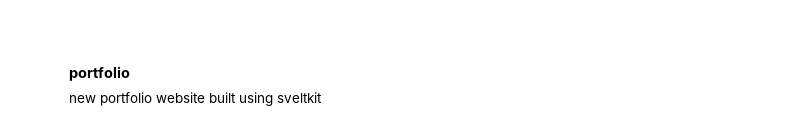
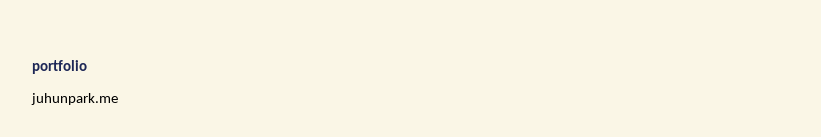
- new portfolio website built using sveltkit
+ juhunpark.me

